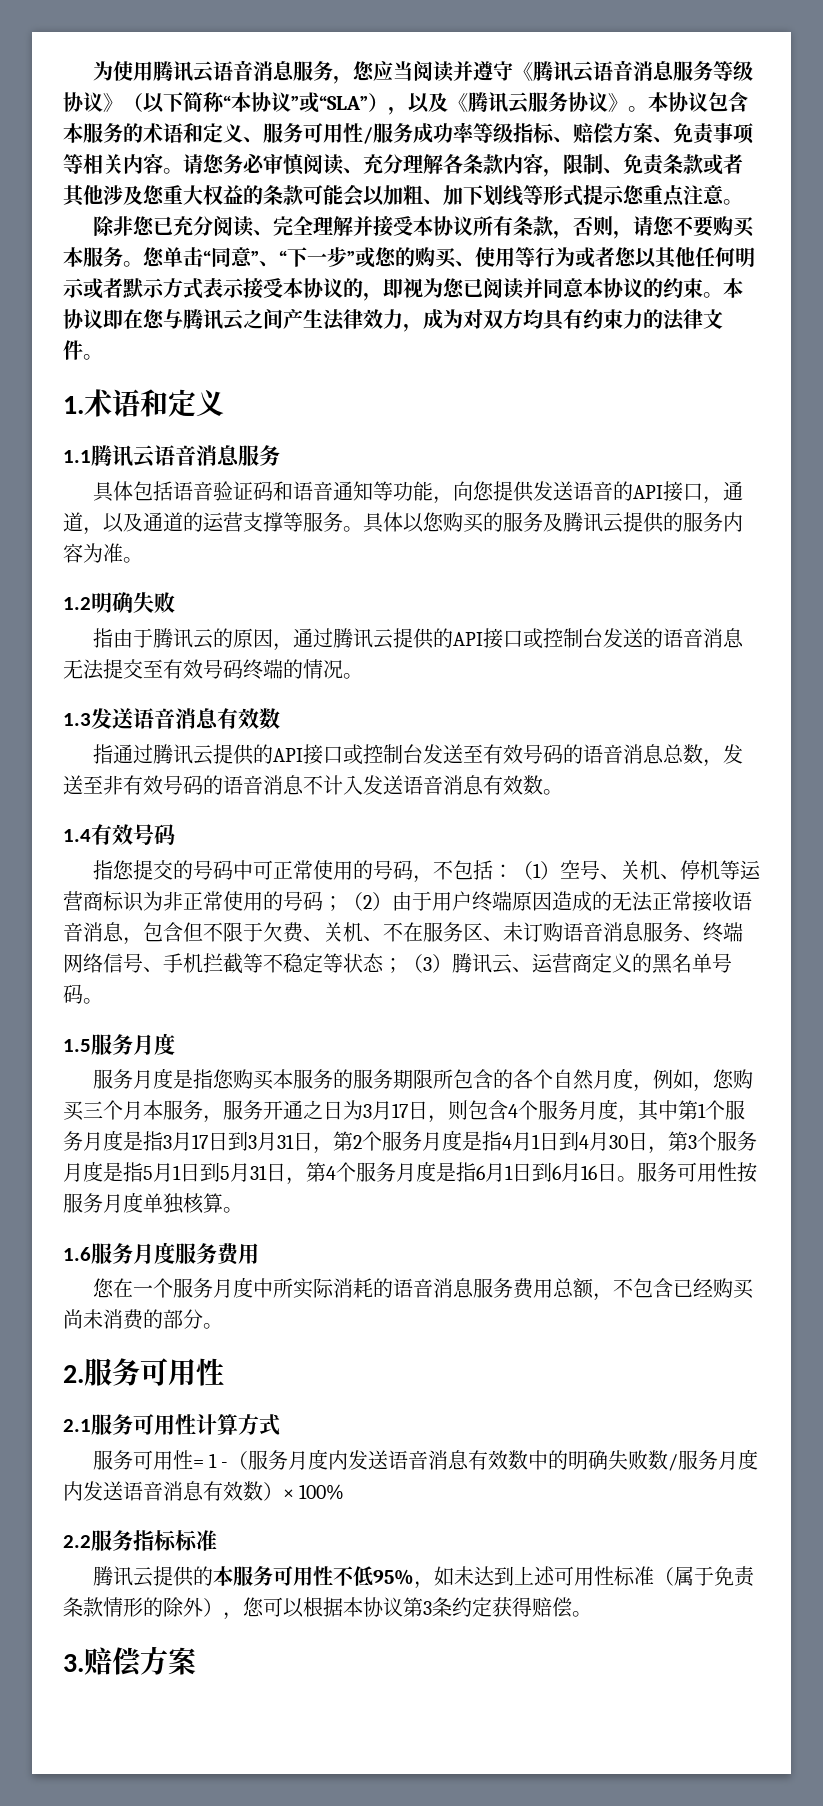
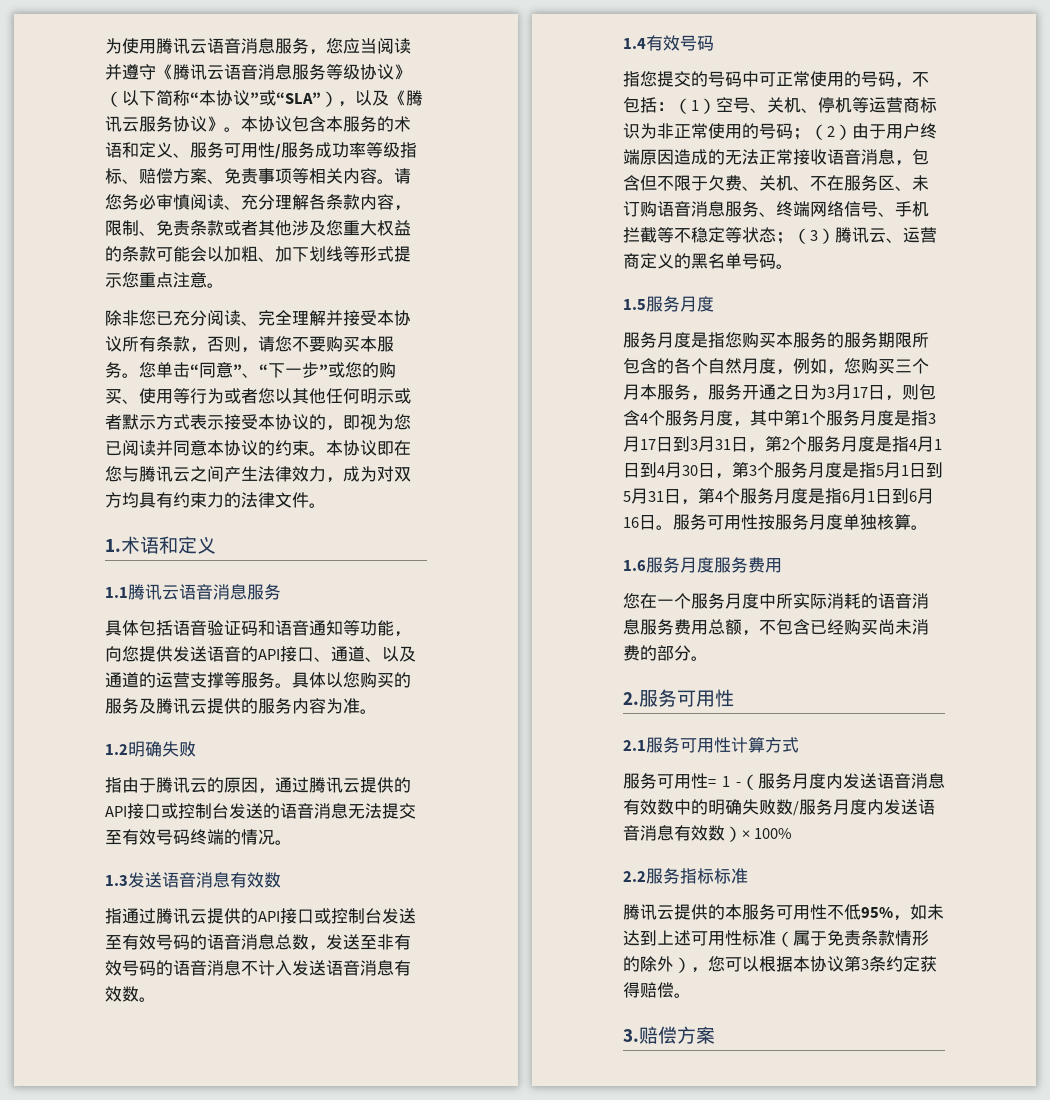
- 具体包括语音验证码和语音通知等功能，向您提供发送语音的API接口，通道，以及通道的运营支撑等服务。
+ 具体包括语音验证码和语音通知等功能，向您提供发送语音的API接口、通道、以及通道的运营支撑等服务。

